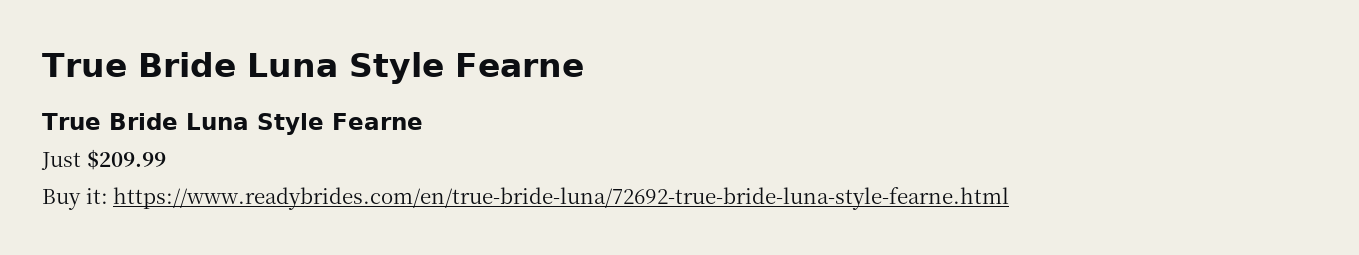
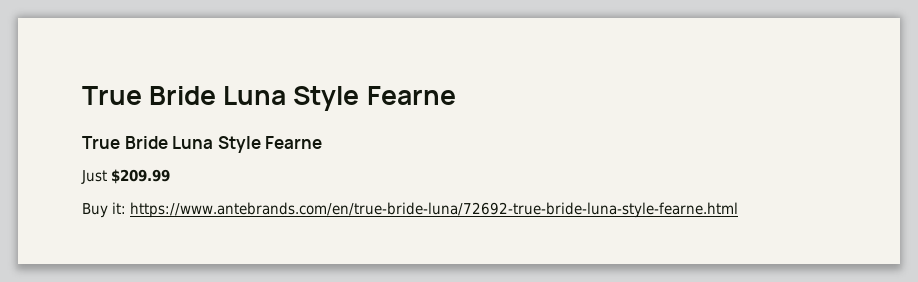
- Buy it: https://www.readybrides.com/en/true-bride-luna/72692-true-bride-luna-style-fearne.html
+ Buy it: https://www.antebrands.com/en/true-bride-luna/72692-true-bride-luna-style-fearne.html

